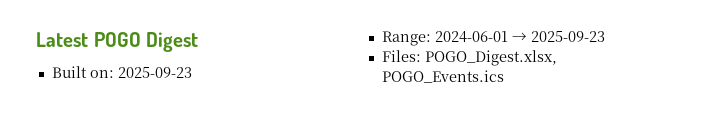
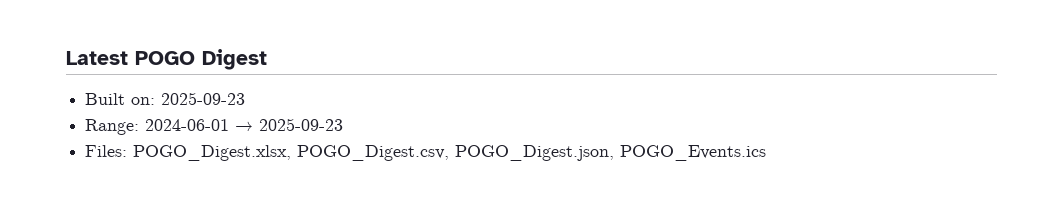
- Files: POGO_Digest.xlsx, POGO_Events.ics
+ Files: POGO_Digest.xlsx, POGO_Digest.csv, POGO_Digest.json, POGO_Events.ics

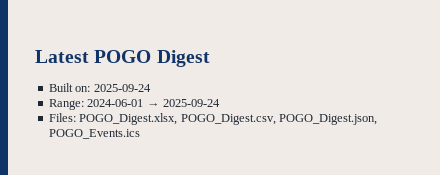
- Built on: 2025-09-23
+ Built on: 2025-09-24
- Range: 2024-06-01 → 2025-09-23
+ Range: 2024-06-01 → 2025-09-24

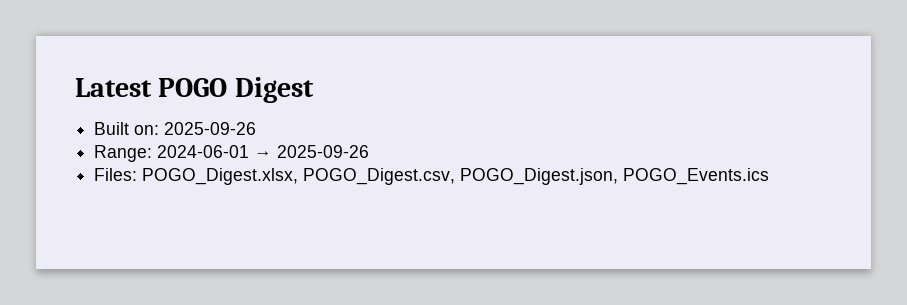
- Built on: 2025-09-24
+ Built on: 2025-09-26
- Range: 2024-06-01 → 2025-09-24
+ Range: 2024-06-01 → 2025-09-26

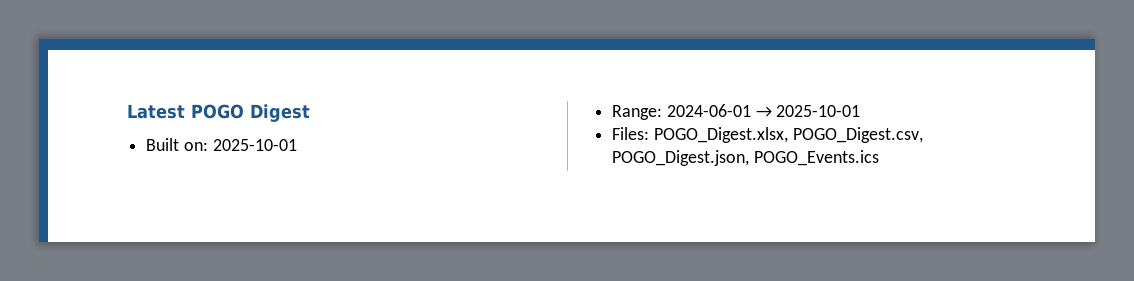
- Built on: 2025-09-26
+ Built on: 2025-10-01
- Range: 2024-06-01 → 2025-09-26
+ Range: 2024-06-01 → 2025-10-01

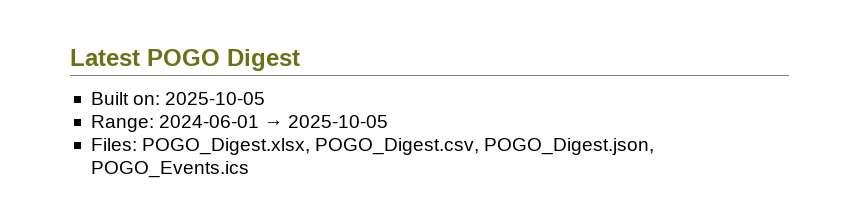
- Built on: 2025-10-01
+ Built on: 2025-10-05
- Range: 2024-06-01 → 2025-10-01
+ Range: 2024-06-01 → 2025-10-05

